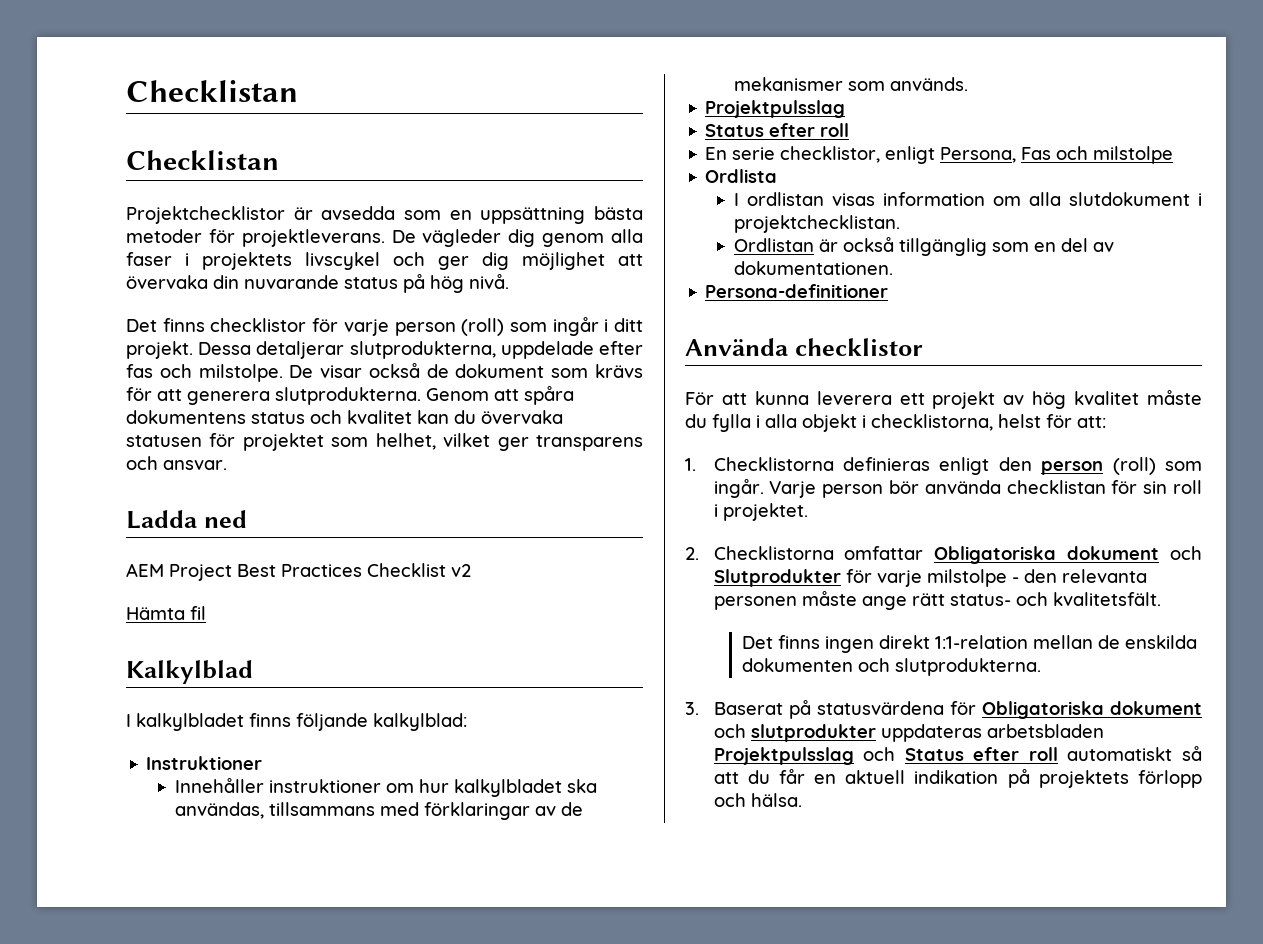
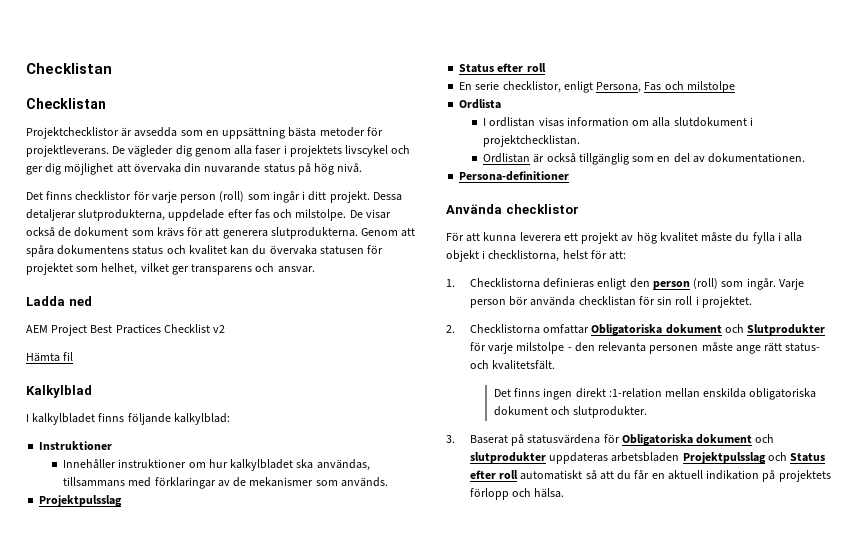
- Det finns ingen direkt 1:1-relation mellan de enskilda dokumenten och slutprodukterna.
+ Det finns ingen direkt :1-relation mellan enskilda obligatoriska dokument och slutprodukter.

